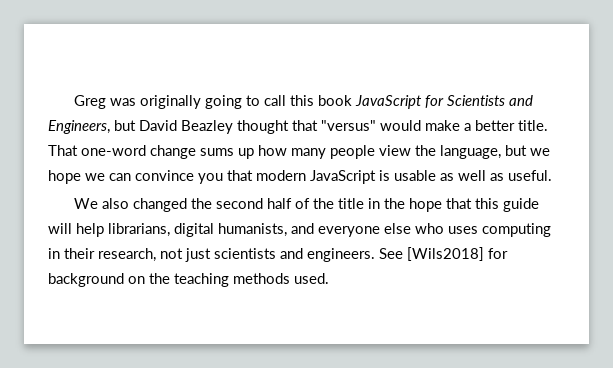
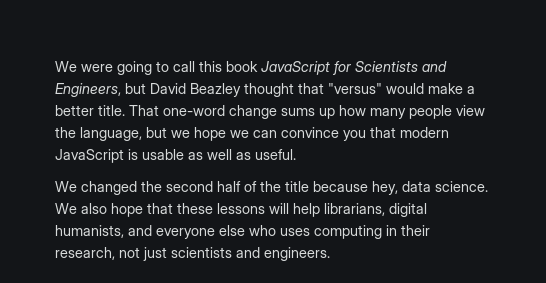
- Greg was originally going to call this book JavaScript for Scientists and Engineers, but David Beazley thought that "versus" would make a better title.
+ We were going to call this book JavaScript for Scientists and Engineers, but David Beazley thought that "versus" would make a better title.
- We also changed the second half of the title in the hope that this guide will help librarians, digital humanists, and everyone else who uses computing in their research, not just scientists and engineers. See [Wils2018] for background on the teaching methods used.
+ We changed the second half of the title because hey, data science. We also hope that these lessons will help librarians, digital humanists, and everyone else who uses computing in their research, not just scientists and engineers.

